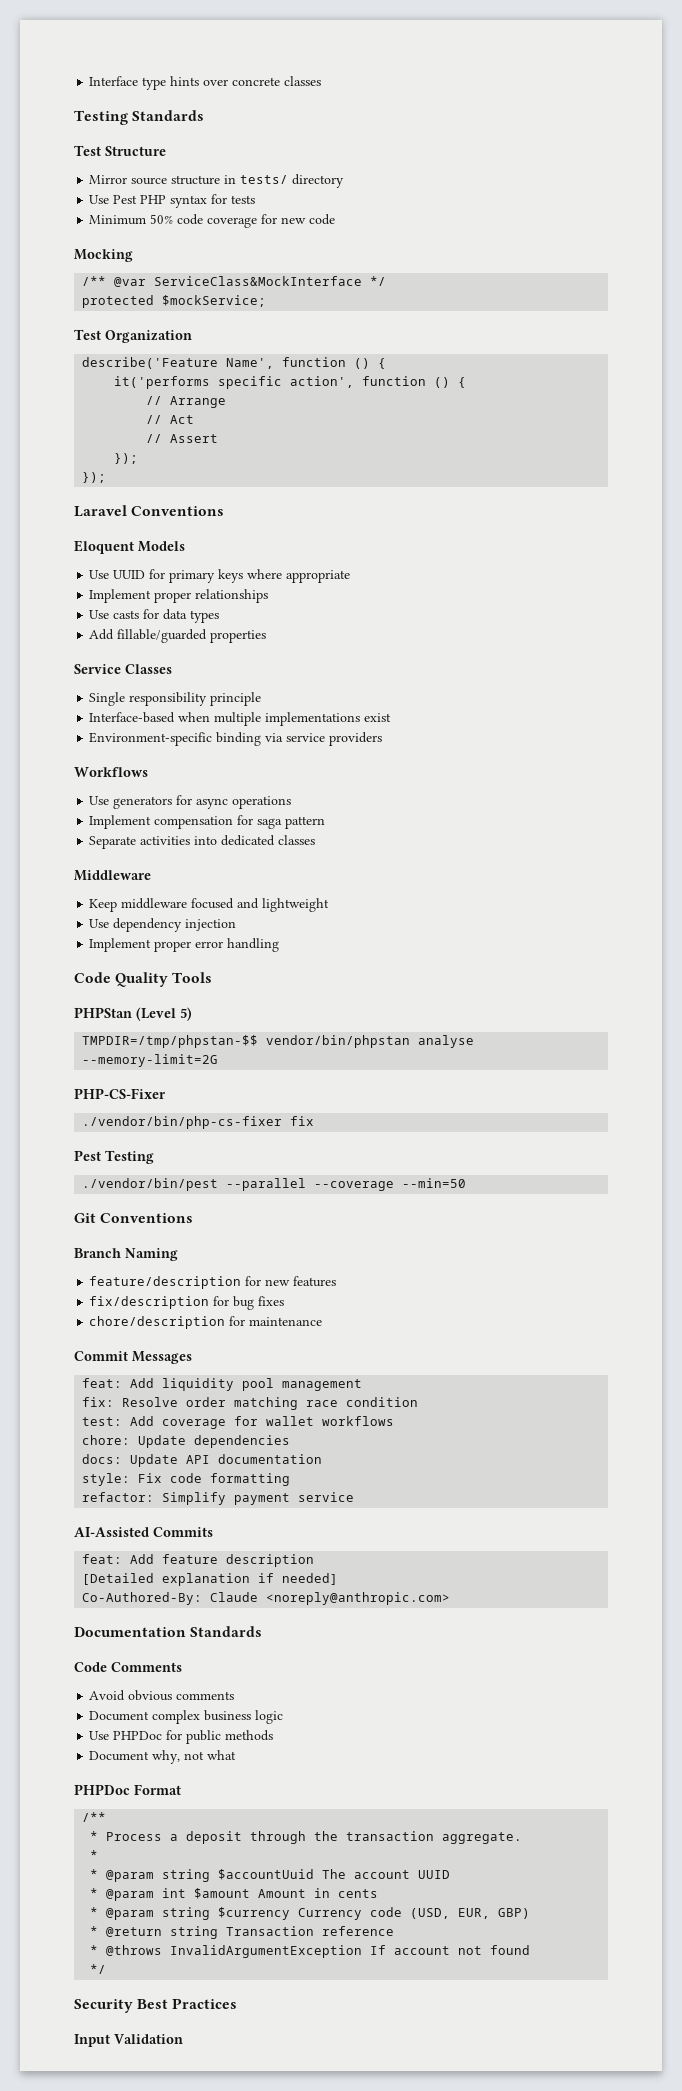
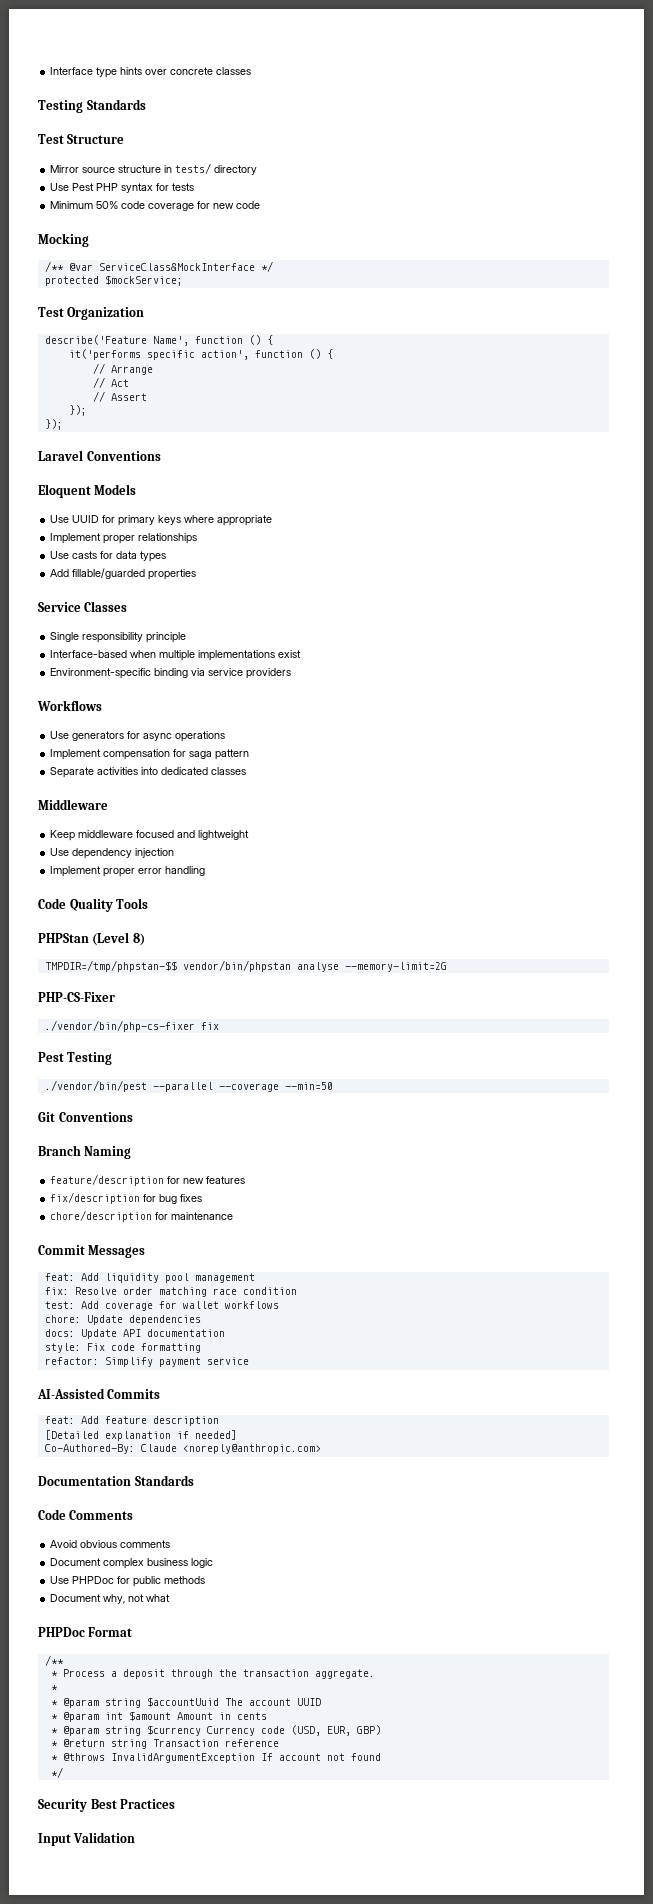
- PHPStan (Level 5)
+ PHPStan (Level 8)

